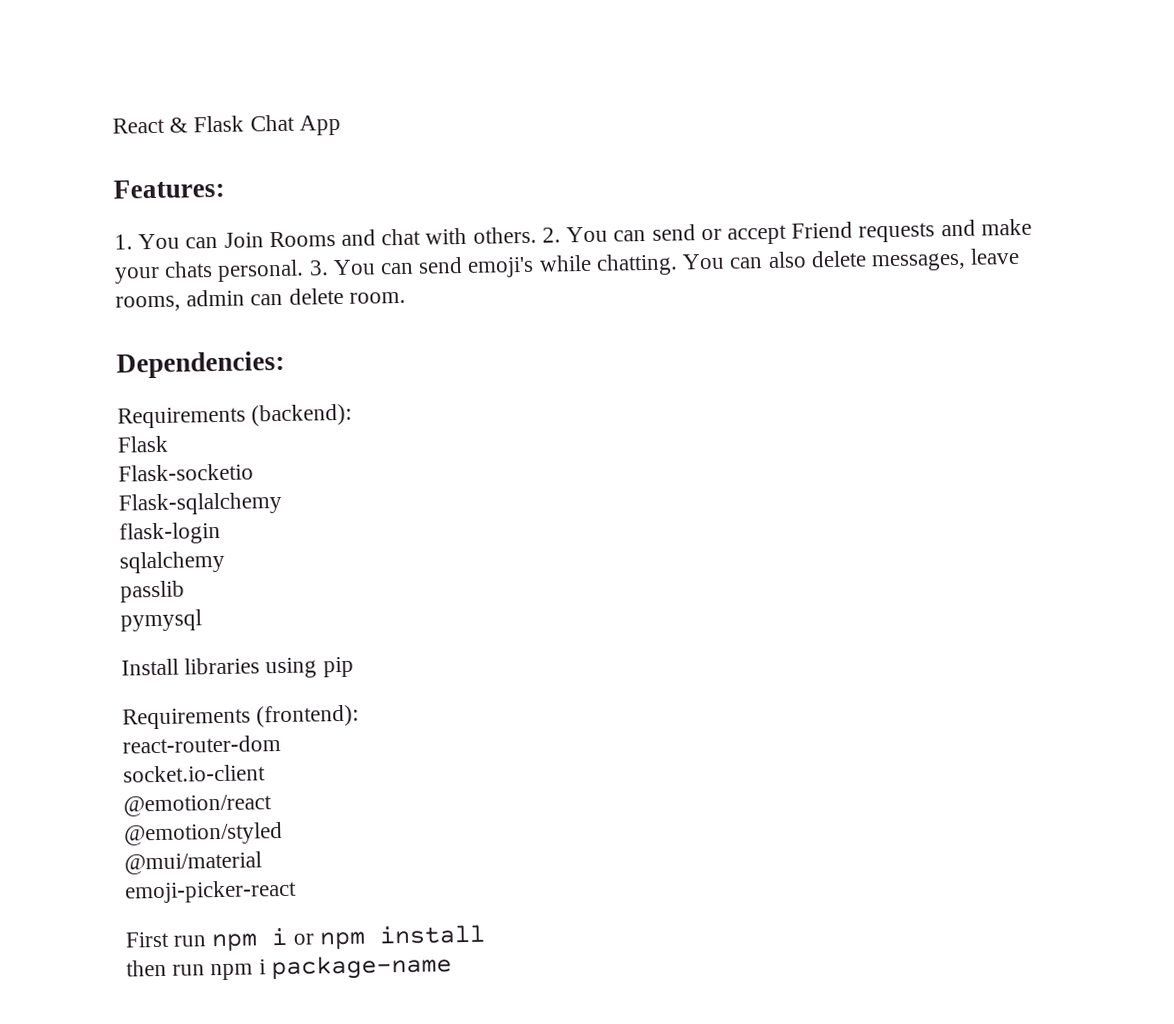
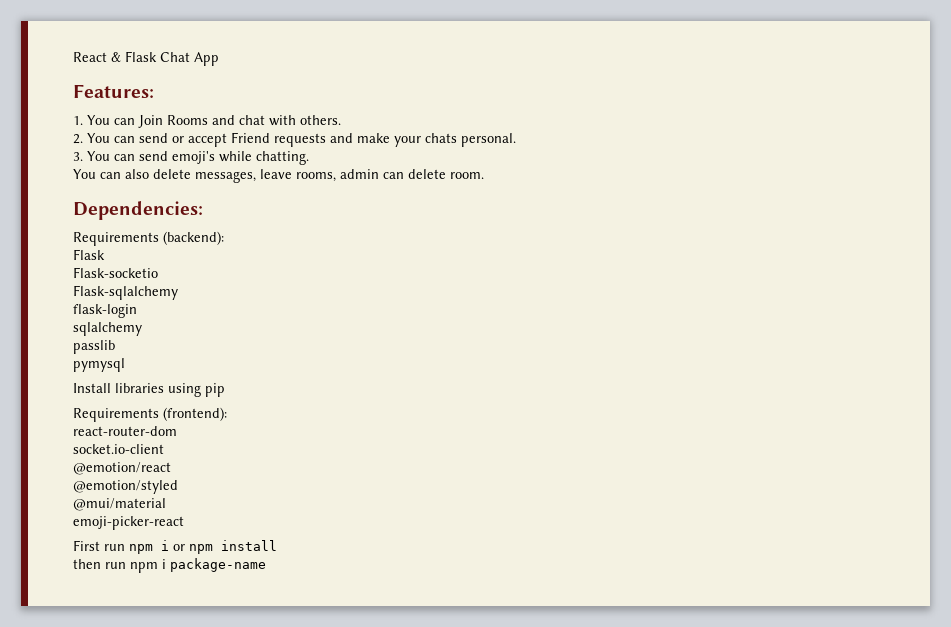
- 1. You can Join Rooms and chat with others. 2. You can send or accept Friend requests and make your chats personal. 3. You can send emoji's while chatting. You can also delete messages, leave rooms, admin can delete room.
+ 1. You can Join Rooms and chat with others.
+ 2. You can send or accept Friend requests and make your chats personal.
+ 3. You can send emoji's while chatting.
+ You can also delete messages, leave rooms, admin can delete room.

